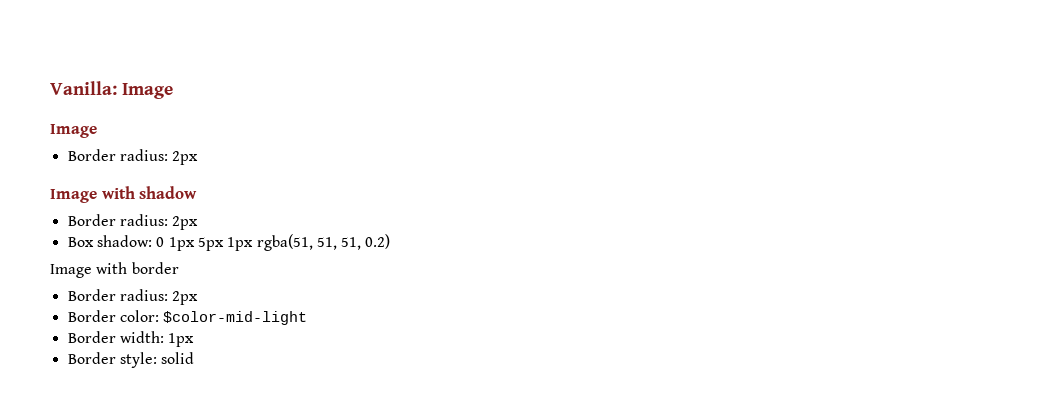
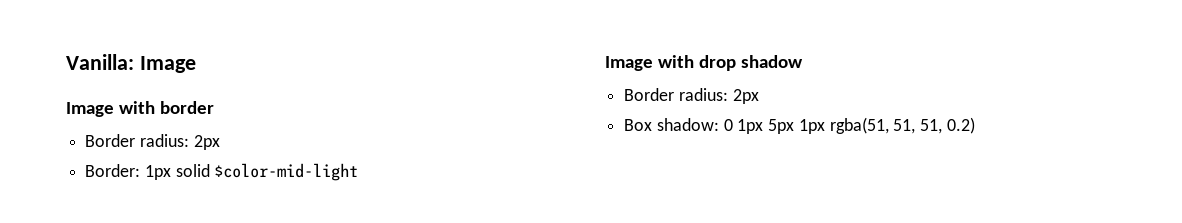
  Vanilla: Image
- Image
+ Image with border
  Border radius: 2px
- Image with shadow
+ Border: 1px solid $color-mid-light
+ Image with drop shadow
- Image with border
- Border radius: 2px
- Border color: $color-mid-light
- Border width: 1px
- Border style: solid

